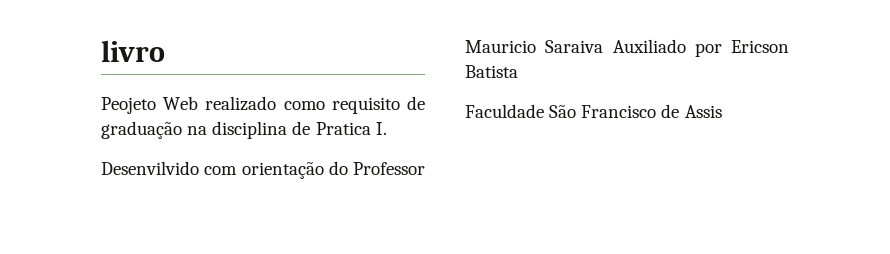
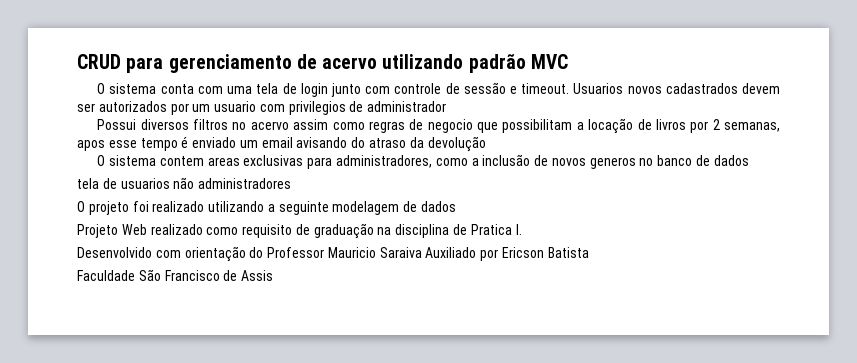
- livro
- Peojeto Web realizado como requisito de graduação na disciplina de Pratica I.
+ CRUD para gerenciamento de acervo utilizando padrão MVC
+ O sistema conta com uma tela de login junto com controle de sessão e timeout. Usuarios novos cadastrados devem ser autorizados por um usuario com privilegios de administrador
+ Possui diversos filtros no acervo assim como regras de negocio que possibilitam a locação de livros por 2 semanas, apos esse tempo é enviado um email avisando do atraso da devolução
+ O sistema contem areas exclusivas para administradores, como a inclusão de novos generos no banco de dados
+ tela de usuarios não administradores
+ O projeto foi realizado utilizando a seguinte modelagem de dados
+ Projeto Web realizado como requisito de graduação na disciplina de Pratica I.
- Desenvilvido com orientação do Professor Mauricio Saraiva Auxiliado por Ericson Batista
+ Desenvolvido com orientação do Professor Mauricio Saraiva Auxiliado por Ericson Batista

